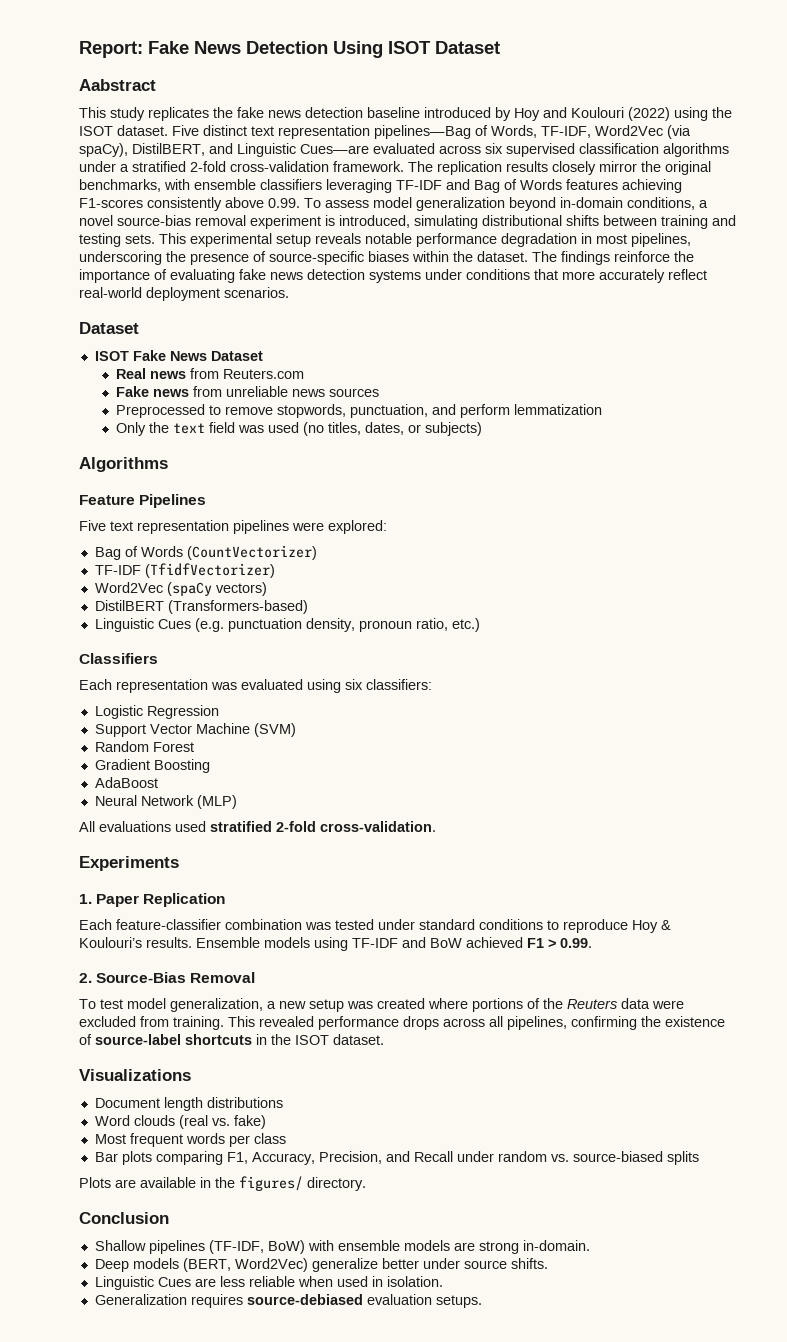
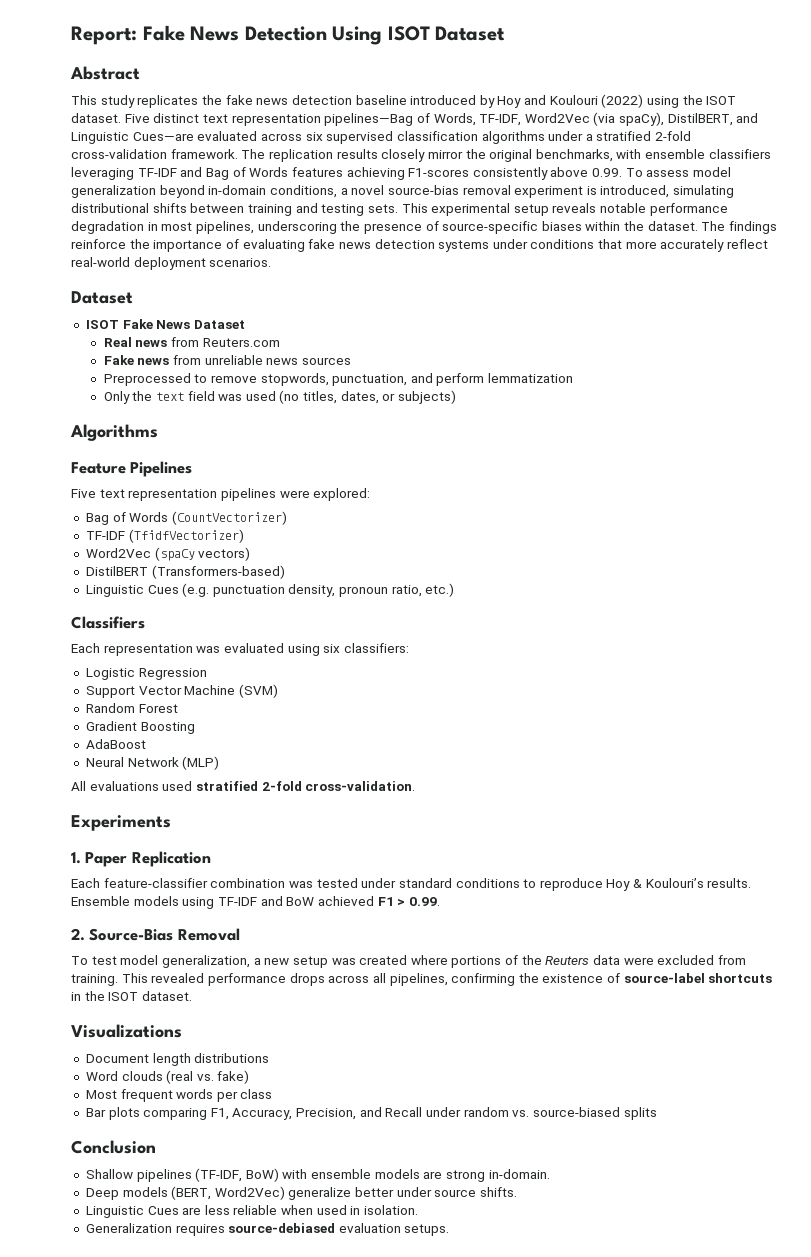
- Aabstract
+ Abstract
- Plots are available in the figures/ directory.

